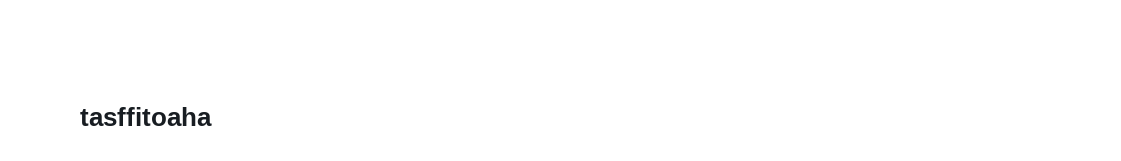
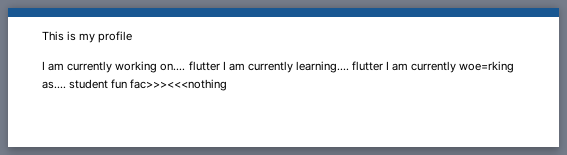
- tasffitoaha
+ This is my profile
+ I am currently working on.... flutter I am currently learning.... flutter I am currently woe=rking as.... student fun fac>>><<<nothing

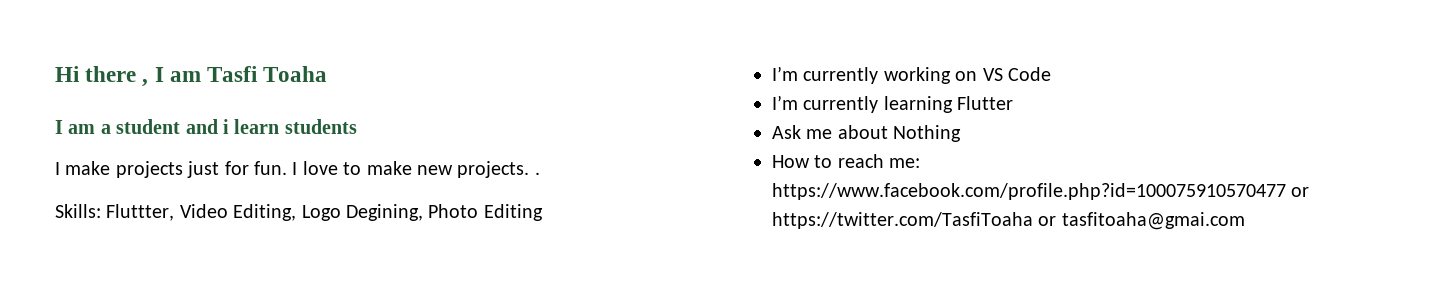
- This is my profile
- I am currently working on.... flutter I am currently learning.... flutter I am currently woe=rking as.... student fun fac>>><<<nothing
+ Hi there , I am Tasfi Toaha
+ I am a student and i learn students
+ I make projects just for fun. I love to make new projects. .
+ Skills: Fluttter, Video Editing, Logo Degining, Photo Editing
+ I’m currently working on VS Code
+ I’m currently learning Flutter
+ Ask me about Nothing
+ How to reach me: https://www.facebook.com/profile.php?id=100075910570477 or https://twitter.com/TasfiToaha or tasfitoaha@gmai.com

